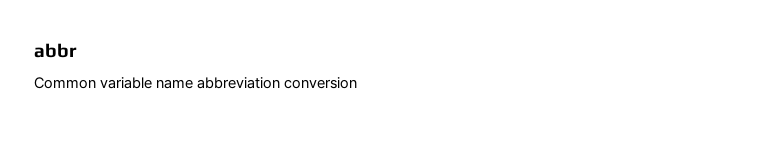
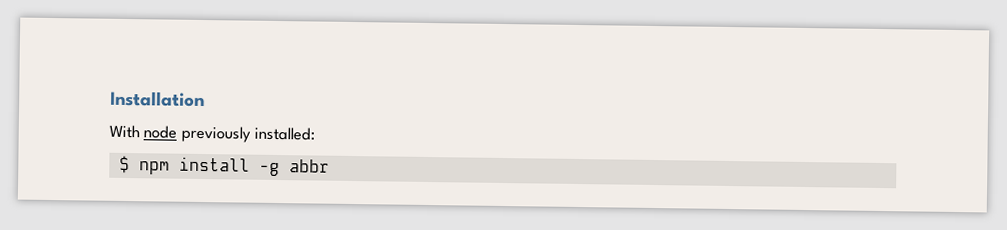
- abbr
- Common variable name abbreviation conversion
+ Installation
+ With node previously installed:
+ $ npm install -g abbr

